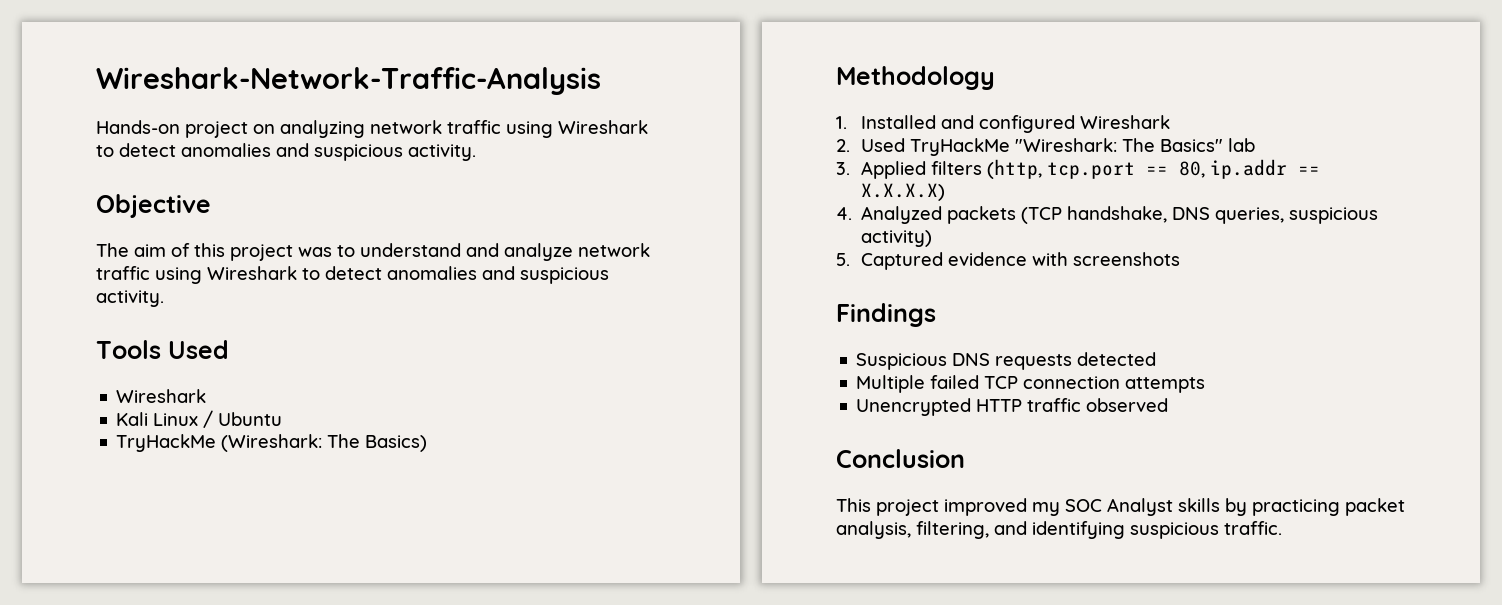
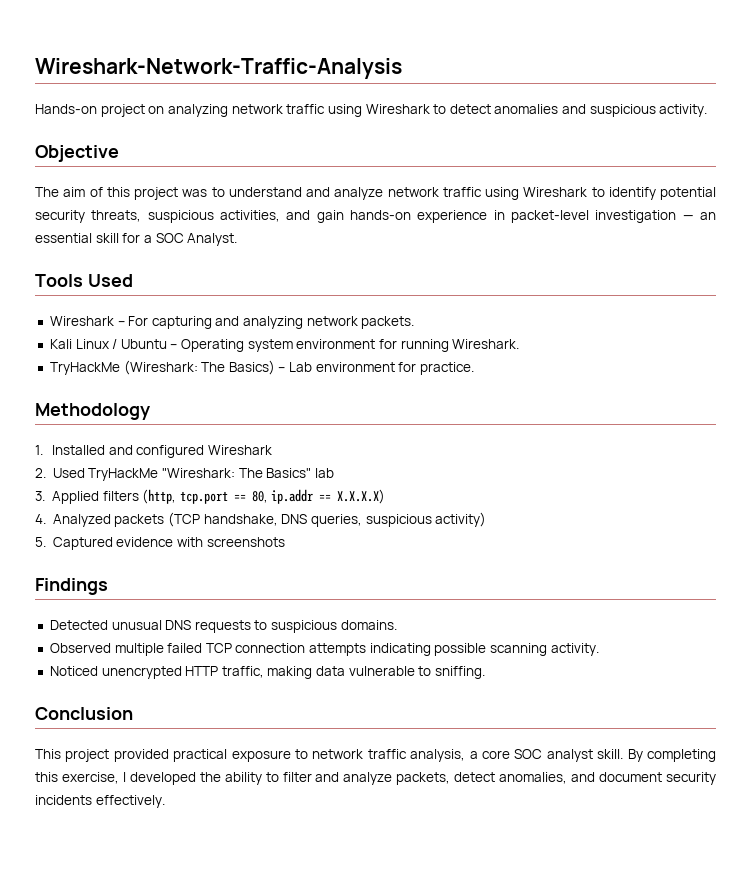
- The aim of this project was to understand and analyze network traffic using Wireshark to detect anomalies and suspicious activity.
+ The aim of this project was to understand and analyze network traffic using Wireshark to identify potential security threats, suspicious activities, and gain hands-on experience in packet-level investigation — an essential skill for a SOC Analyst.
  Tools Used
- Wireshark
- Kali Linux / Ubuntu
+ Wireshark – For capturing and analyzing network packets.
+ Kali Linux / Ubuntu – Operating system environment for running Wireshark.
- TryHackMe (Wireshark: The Basics)
+ TryHackMe (Wireshark: The Basics) – Lab environment for practice.
- Suspicious DNS requests detected
- Multiple failed TCP connection attempts
- Unencrypted HTTP traffic observed
+ Detected unusual DNS requests to suspicious domains.
+ Observed multiple failed TCP connection attempts indicating possible scanning activity.
+ Noticed unencrypted HTTP traffic, making data vulnerable to sniffing.
  Conclusion
- This project improved my SOC Analyst skills by practicing packet analysis, filtering, and identifying suspicious traffic.
+ This project provided practical exposure to network traffic analysis, a core SOC analyst skill. By completing this exercise, I developed the ability to filter and analyze packets, detect anomalies, and document security incidents effectively.

